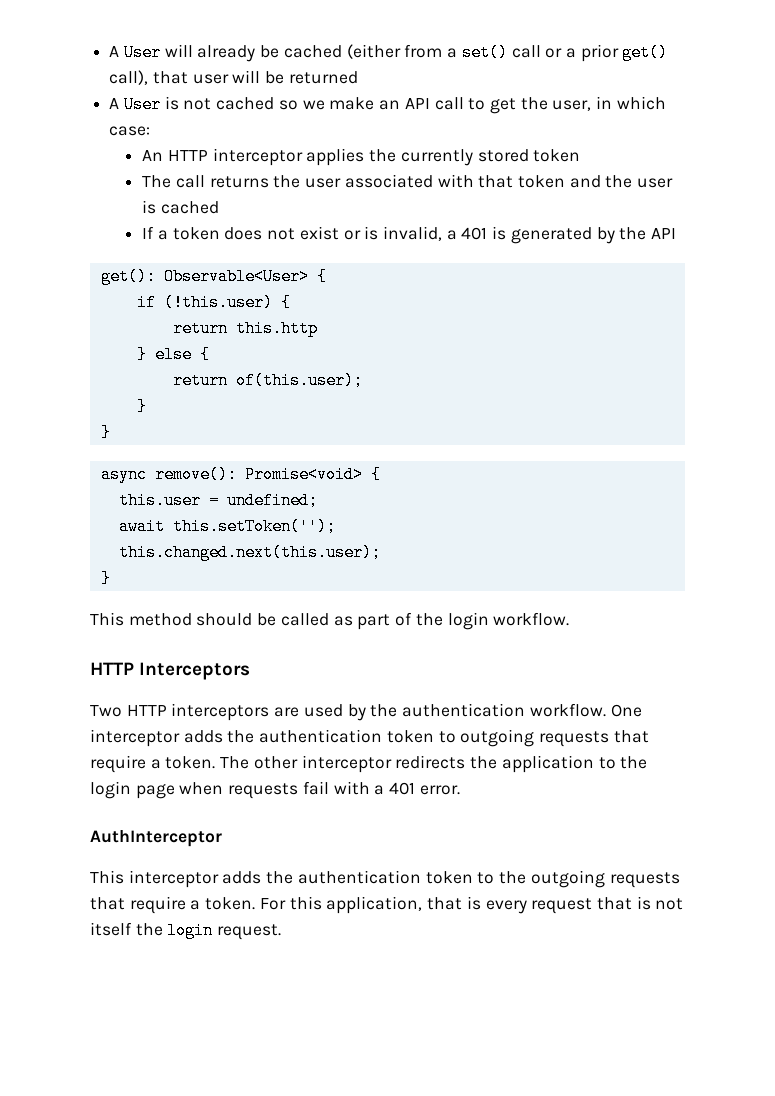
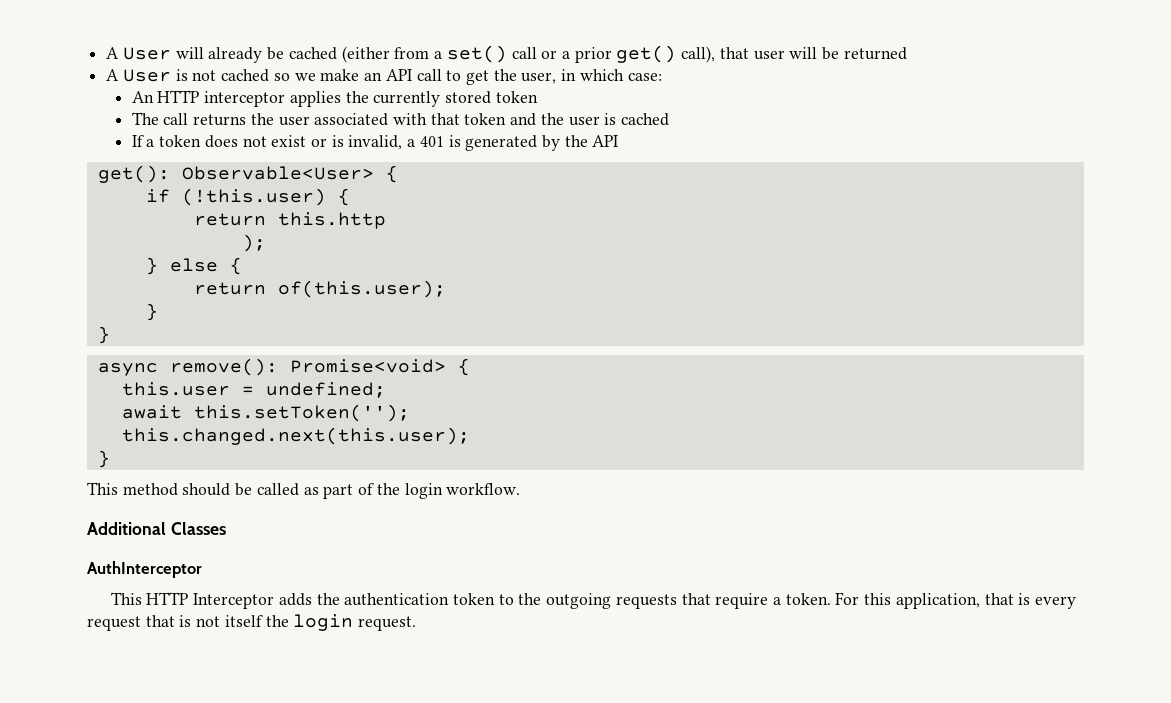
+ );
- HTTP Interceptors
- Two HTTP interceptors are used by the authentication workflow. One interceptor adds the authentication token to outgoing requests that require a token. The other interceptor redirects the application to the login page when requests fail with a 401 error.
+ Additional Classes
- This interceptor adds the authentication token to the outgoing requests that require a token.
+ This HTTP Interceptor adds the authentication token to the outgoing requests that require a token.

